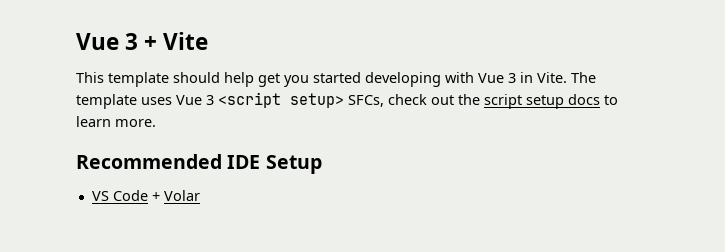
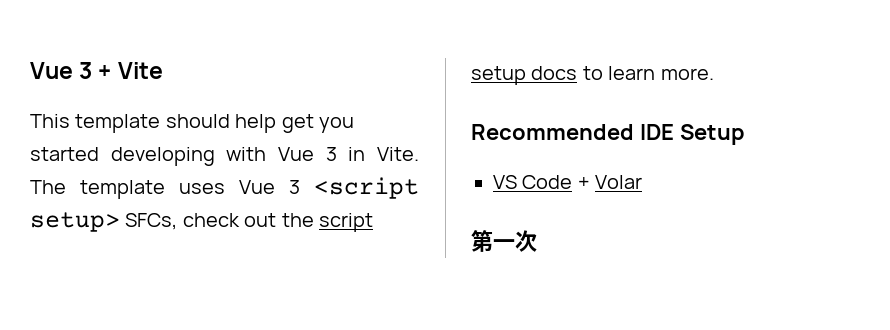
+ 第一次

